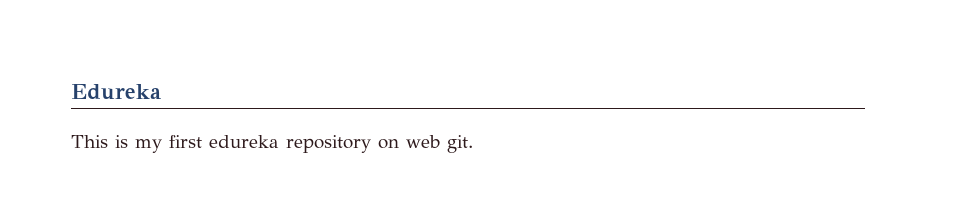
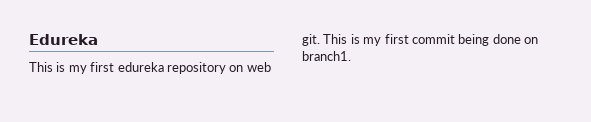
+ This is my first commit being done on branch1.

